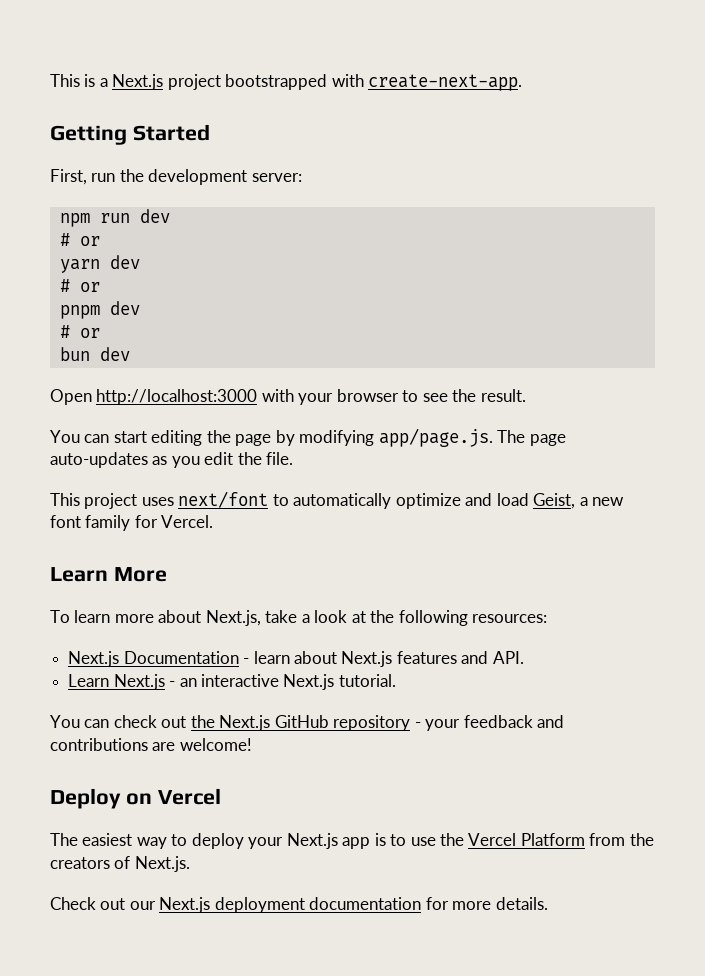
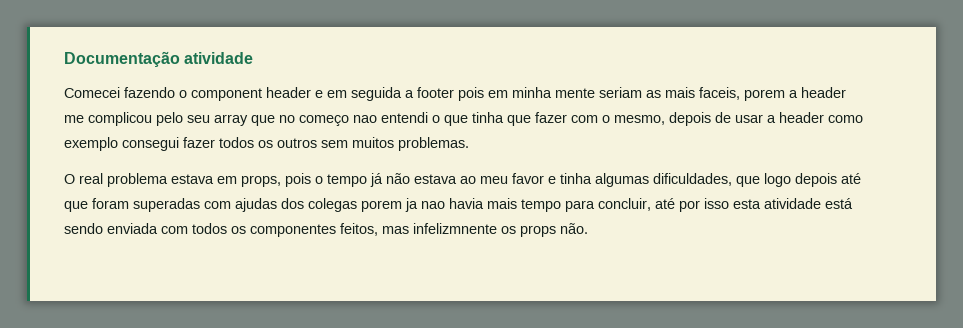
- This is a Next.js project bootstrapped with create-next-app.
- Getting Started
- First, run the development server:
- npm run dev
- # or
- yarn dev
- # or
- pnpm dev
- # or
- bun dev
- Open http://localhost:3000 with your browser to see the result.
- You can start editing the page by modifying app/page.js. The page auto-updates as you edit the file.
- This project uses next/font to automatically optimize and load Geist, a new font family for Vercel.
- Learn More
- To learn more about Next.js, take a look at the following resources:
- Next.js Documentation - learn about Next.js features and API.
- Learn Next.js - an interactive Next.js tutorial.
- You can check out the Next.js GitHub repository - your feedback and contributions are welcome!
- Deploy on Vercel
- The easiest way to deploy your Next.js app is to use the Vercel Platform from the creators of Next.js.
- Check out our Next.js deployment documentation for more details.
+ Documentação atividade
+ Comecei fazendo o component header e em seguida a footer pois em minha mente seriam as mais faceis, porem a header me complicou pelo seu array que no começo nao entendi o que tinha que fazer com o mesmo, depois de usar a header como exemplo consegui fazer todos os outros sem muitos problemas.
+ O real problema estava em props, pois o tempo já não estava ao meu favor e tinha algumas dificuldades, que logo depois até que foram superadas com ajudas dos colegas porem ja nao havia mais tempo para concluir, até por isso esta atividade está sendo enviada com todos os componentes feitos, mas infelizmnente os props não.

